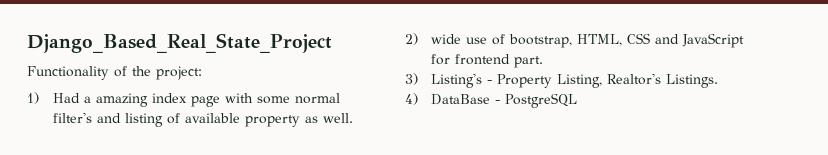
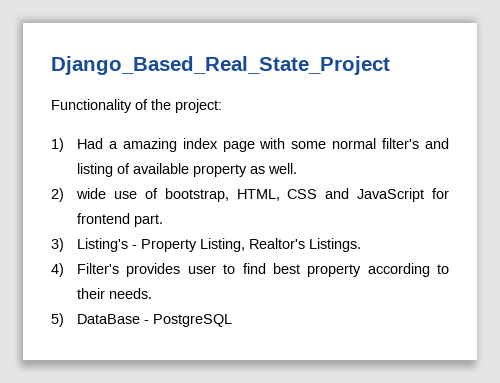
- 4) DataBase - PostgreSQL
+ 4) Filter's provides user to find best property according to their needs.
+ 5) DataBase - PostgreSQL

